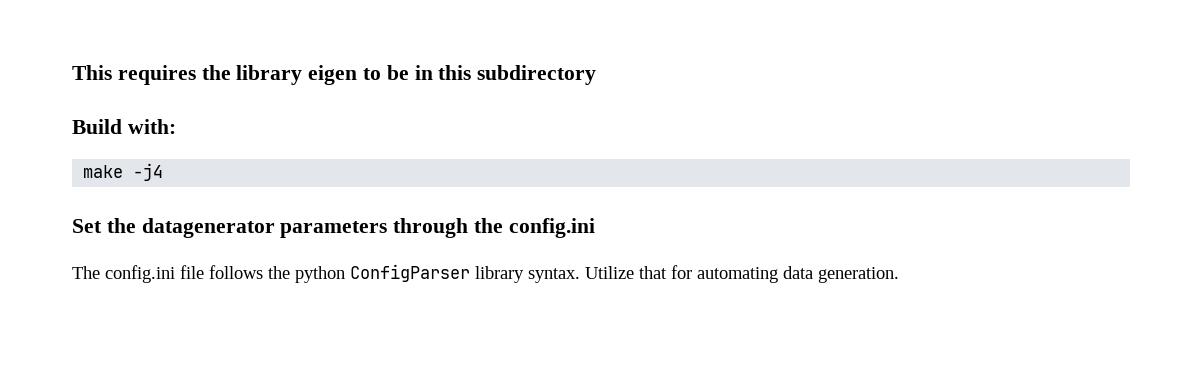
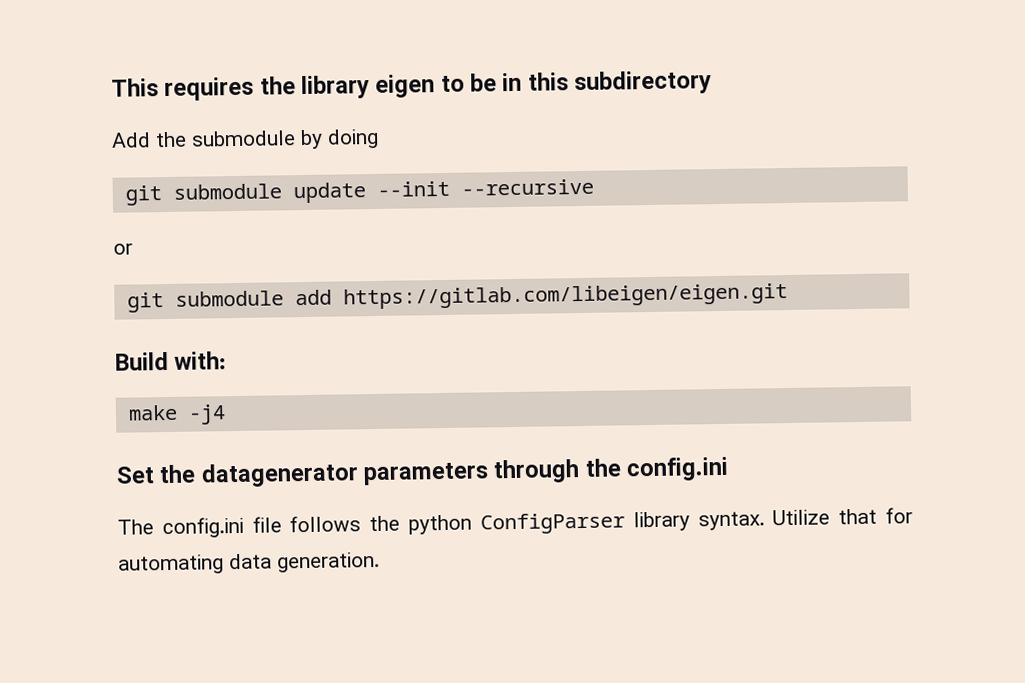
+ Add the submodule by doing
+ git submodule update --init --recursive
+ or
+ git submodule add https://gitlab.com/libeigen/eigen.git

